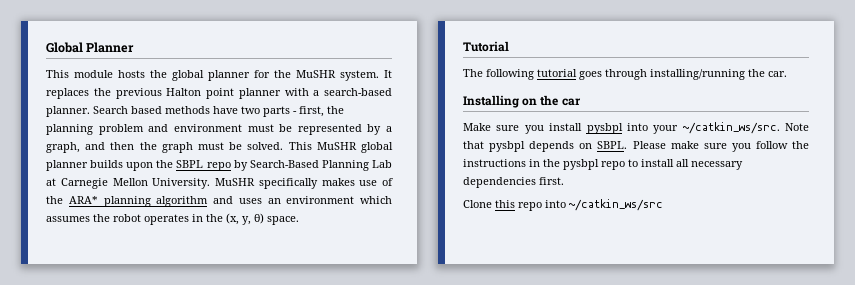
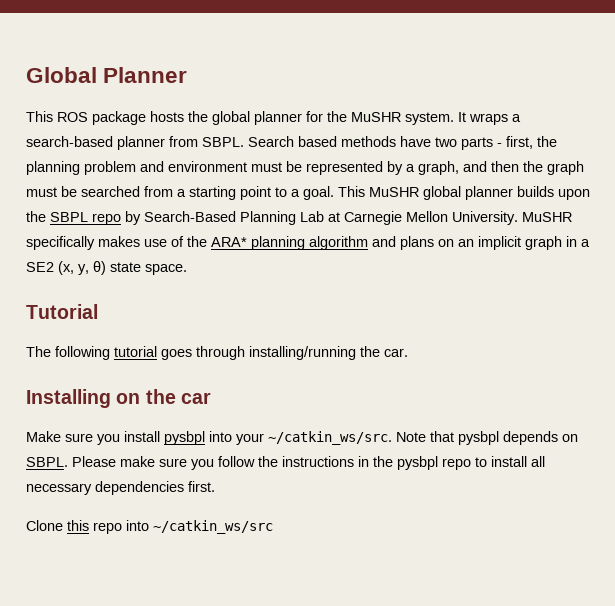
- This module hosts the global planner for the MuSHR system.
+ This ROS package hosts the global planner for the MuSHR system.
- It replaces the previous Halton point planner with a search-based planner.
+ It wraps a search-based planner from SBPL.
- Search based methods have two parts - first, the planning problem and environment must be represented by a graph, and then the graph must be solved.
+ Search based methods have two parts - first, the planning problem and environment must be represented by a graph, and then the graph must be searched from a starting point to a goal.
- MuSHR specifically makes use of the ARA* planning algorithm and uses an environment which assumes the robot operates in the (x, y, θ) space.
+ MuSHR specifically makes use of the ARA* planning algorithm and plans on an implicit graph in a SE2 (x, y, θ) state space.

